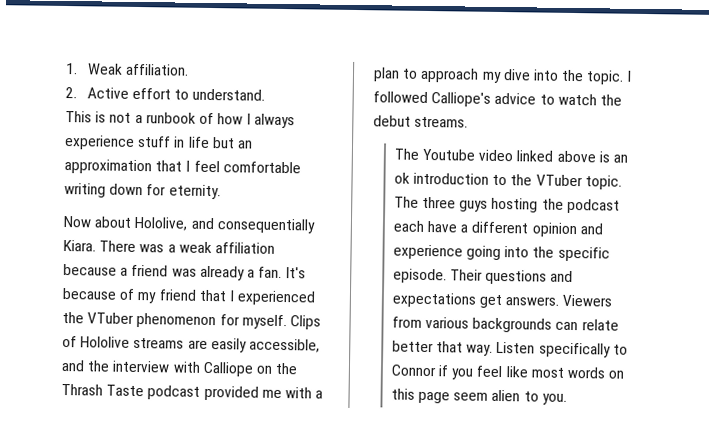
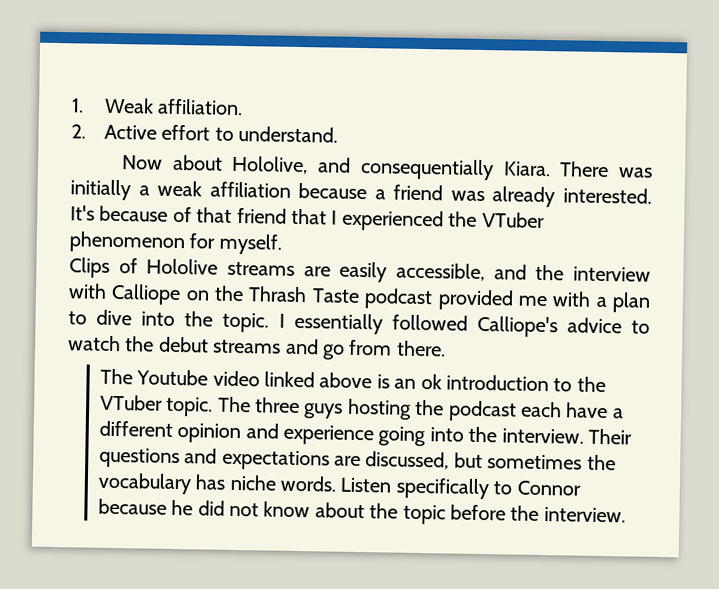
- This is not a runbook of how I always experience stuff in life but an approximation that I feel comfortable writing down for eternity.
- There was a weak affiliation because a friend was already a fan.
+ There was initially a weak affiliation because a friend was already interested.
- It's because of my friend that I experienced the VTuber phenomenon for myself. Clips of Hololive streams are easily accessible, and the interview with Calliope on the Thrash Taste podcast provided me with a plan to approach my dive into the topic.
+ It's because of that friend that I experienced the VTuber phenomenon for myself.
+ Clips of Hololive streams are easily accessible, and the interview with Calliope on the Thrash Taste podcast provided me with a plan to dive into the topic.
- I followed Calliope's advice to watch the debut streams.
+ I essentially followed Calliope's advice to watch the debut streams and go from there.
- The three guys hosting the podcast each have a different opinion and experience going into the specific episode.
+ The three guys hosting the podcast each have a different opinion and experience going into the interview.
- Their questions and expectations get answers. Viewers from various backgrounds can relate better that way. Listen specifically to Connor if you feel like most words on this page seem alien to you.
+ Their questions and expectations are discussed, but sometimes the vocabulary has niche words. Listen specifically to Connor because he did not know about the topic before the interview.

